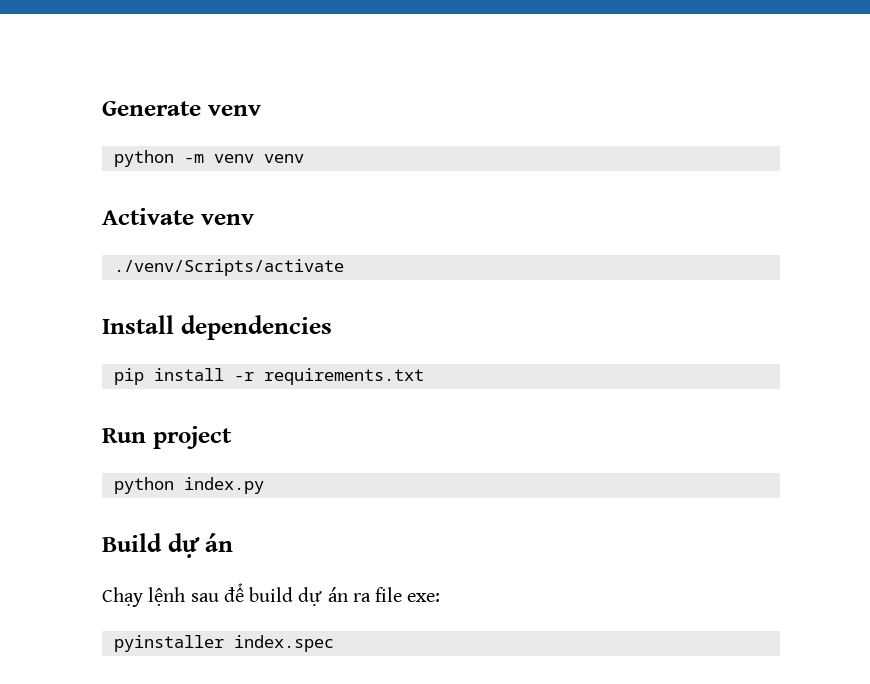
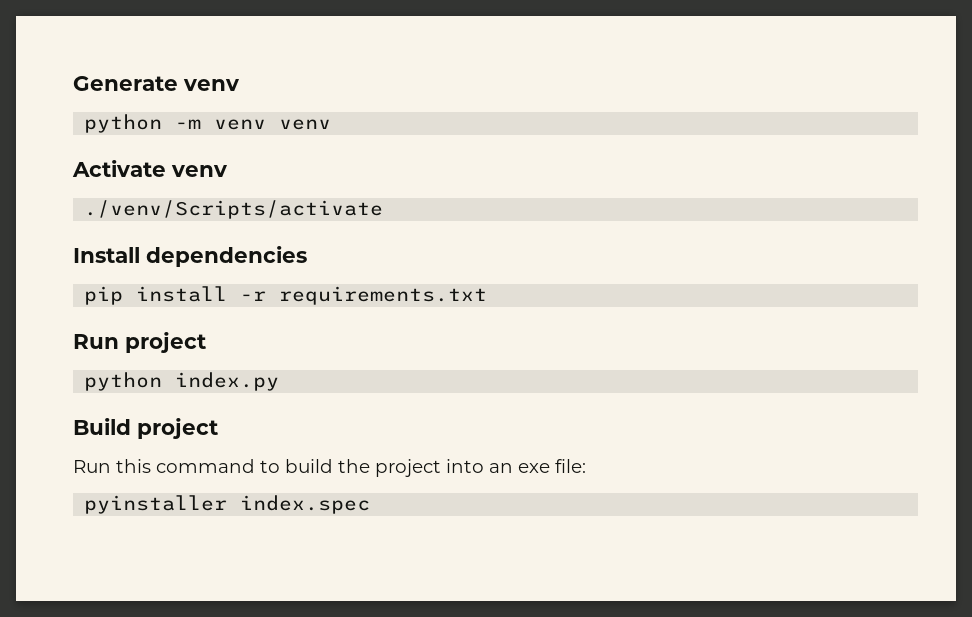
- Build dự án
- Chạy lệnh sau để build dự án ra file exe:
+ Build project
+ Run this command to build the project into an exe file:

